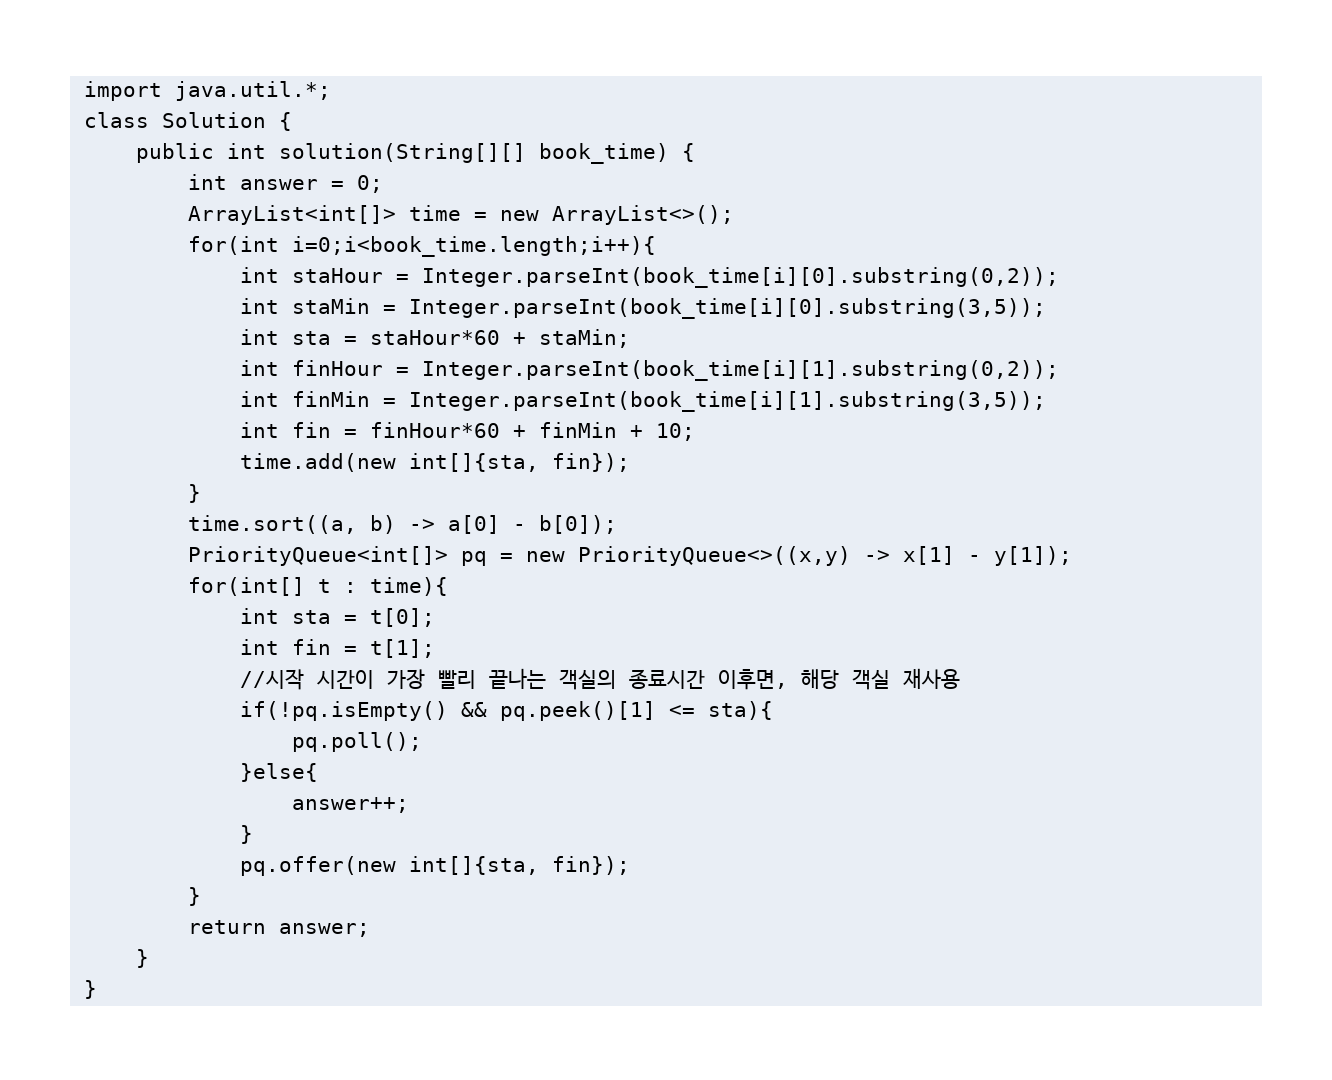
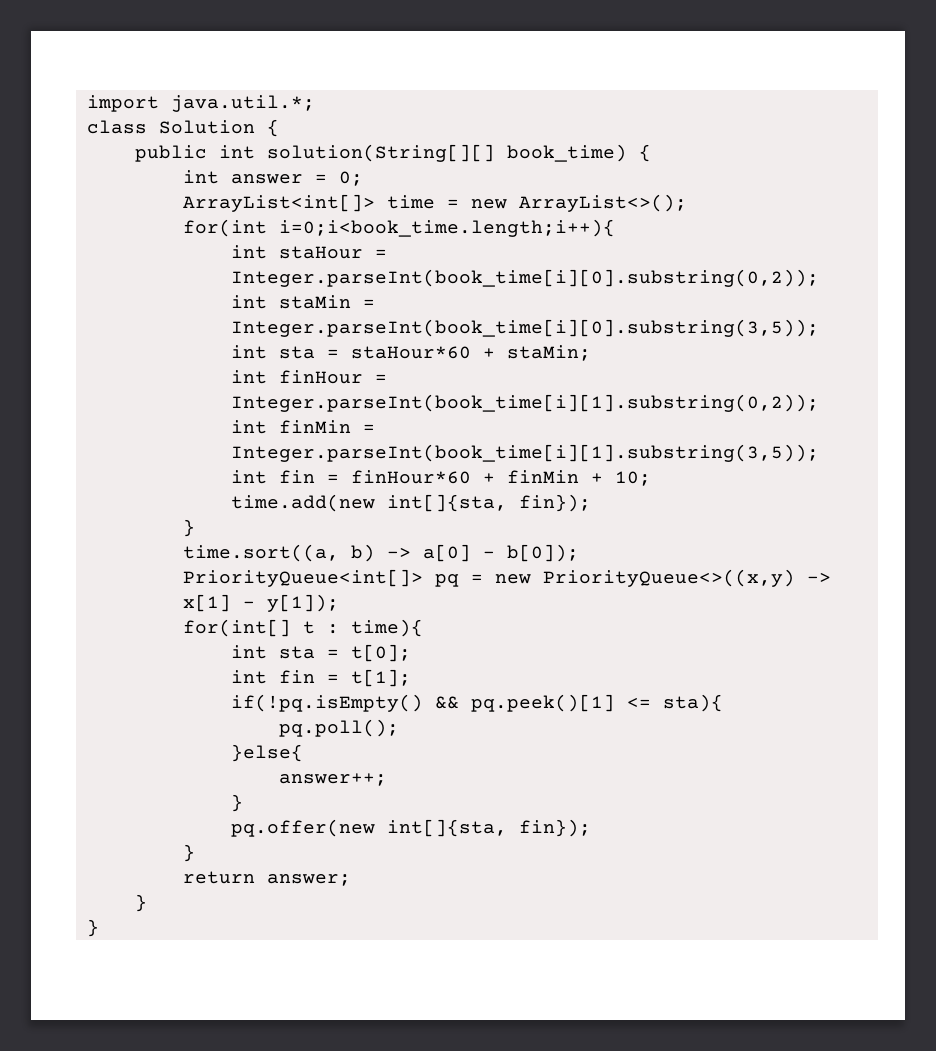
- //시작 시간이 가장 빨리 끝나는 객실의 종료시간 이후면, 해당 객실 재사용

